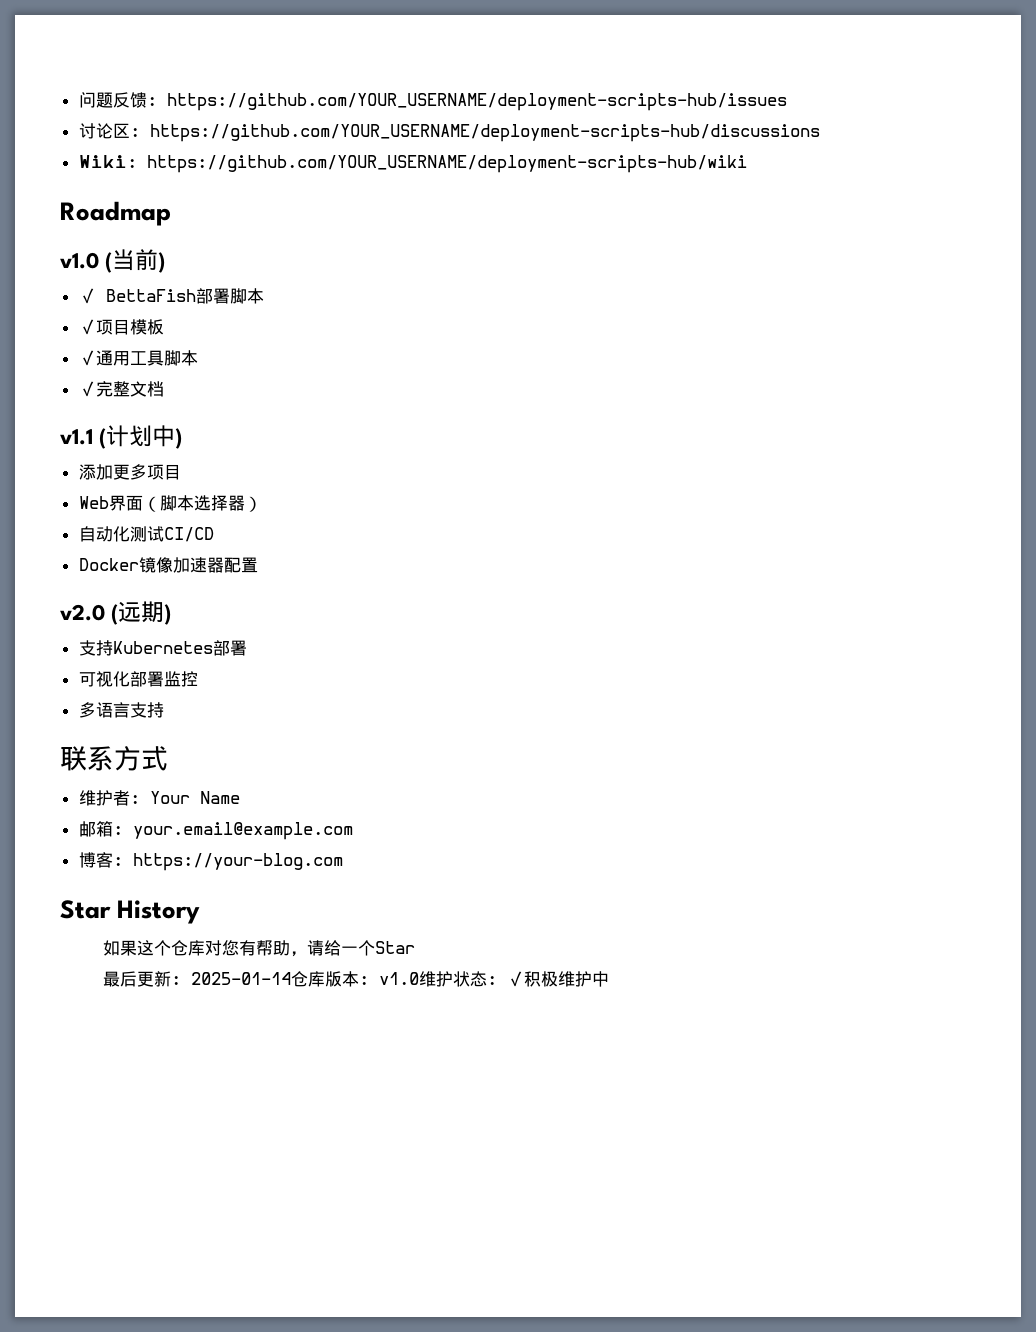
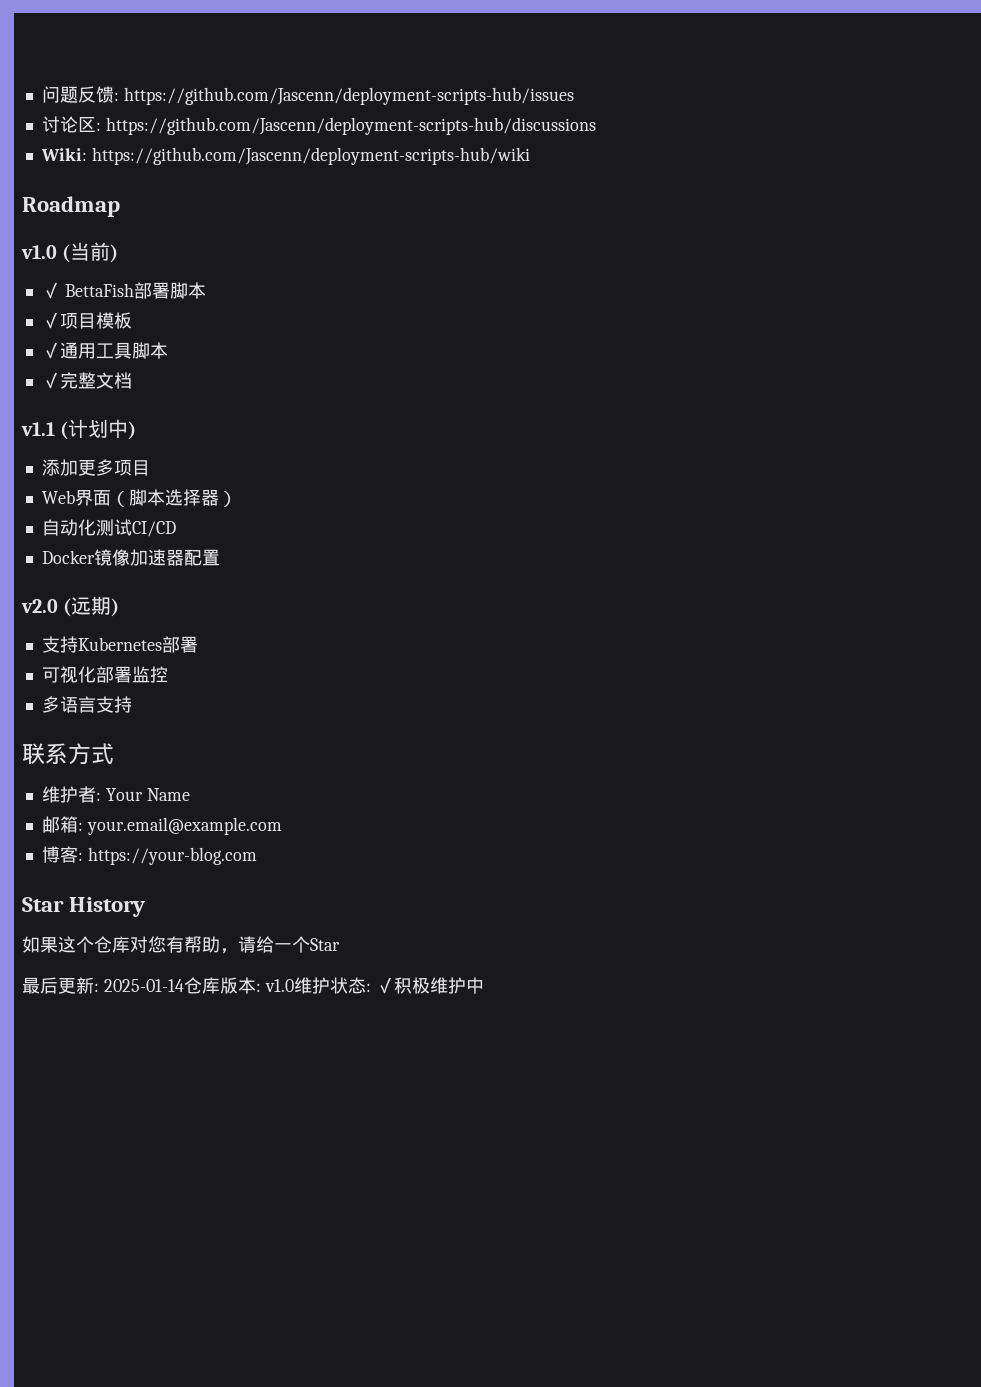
- 问题反馈: https://github.com/YOUR_USERNAME/deployment-scripts-hub/issues
+ 问题反馈: https://github.com/Jascenn/deployment-scripts-hub/issues
- 讨论区: https://github.com/YOUR_USERNAME/deployment-scripts-hub/discussions
+ 讨论区: https://github.com/Jascenn/deployment-scripts-hub/discussions
- Wiki: https://github.com/YOUR_USERNAME/deployment-scripts-hub/wiki
+ Wiki: https://github.com/Jascenn/deployment-scripts-hub/wiki

